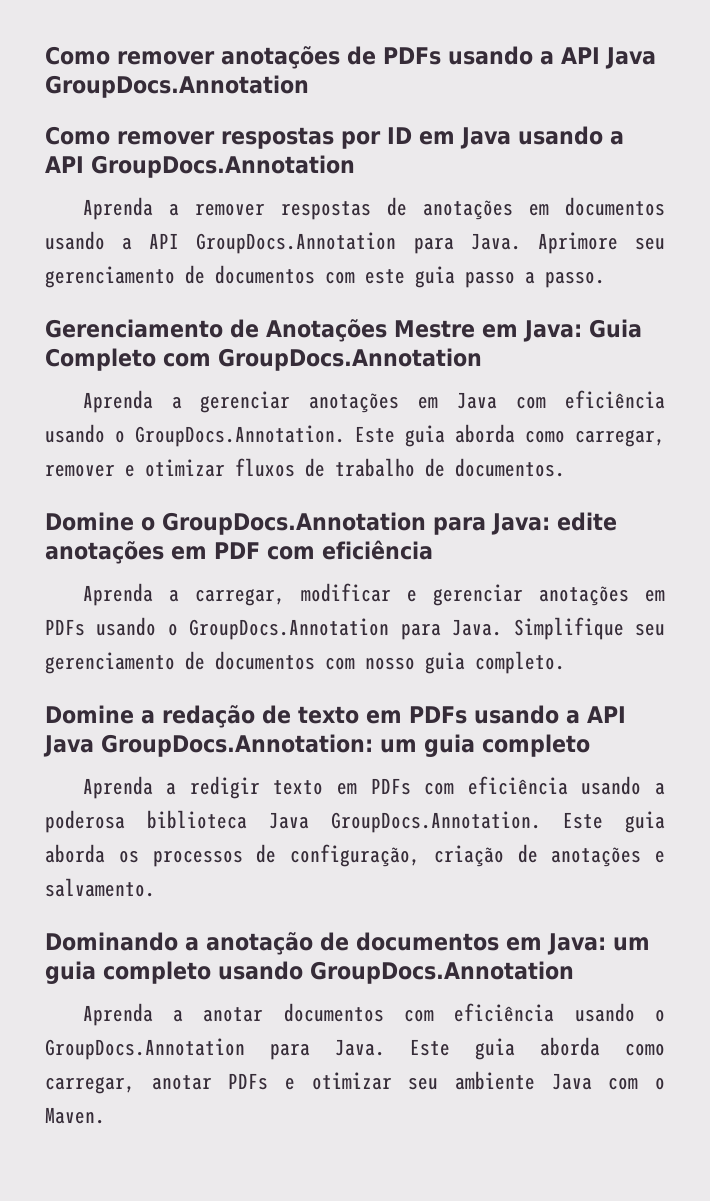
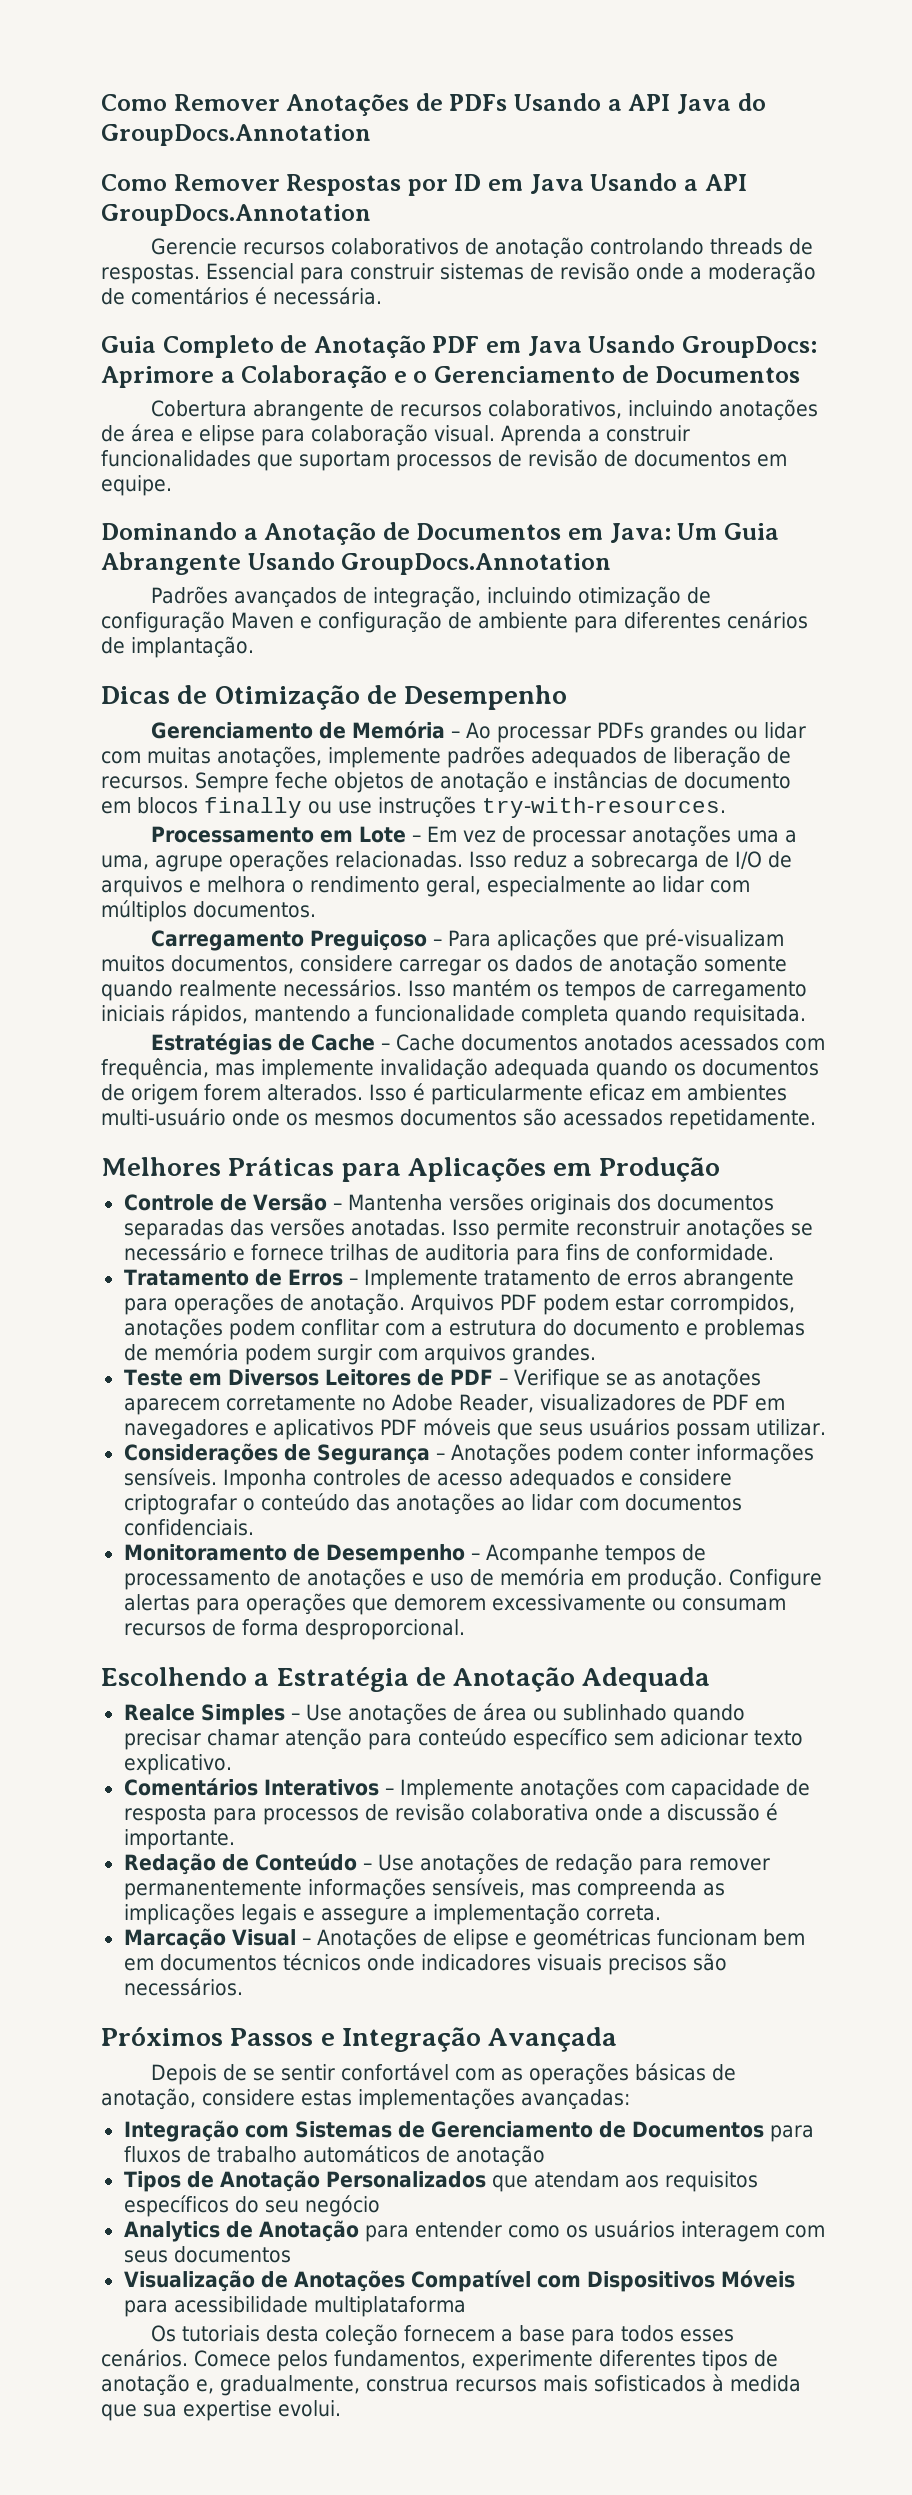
- Como remover anotações de PDFs usando a API Java GroupDocs.Annotation
+ Como Remover Anotações de PDFs Usando a API Java do GroupDocs.Annotation
- Como remover respostas por ID em Java usando a API GroupDocs.Annotation
+ Como Remover Respostas por ID em Java Usando a API GroupDocs.Annotation
- Aprenda a remover respostas de anotações em documentos usando a API GroupDocs.Annotation para Java. Aprimore seu gerenciamento de documentos com este guia passo a passo.
- Gerenciamento de Anotações Mestre em Java: Guia Completo com GroupDocs.Annotation
- Aprenda a gerenciar anotações em Java com eficiência usando o GroupDocs.Annotation. Este guia aborda como carregar, remover e otimizar fluxos de trabalho de documentos.
- Domine o GroupDocs.Annotation para Java: edite anotações em PDF com eficiência
- Aprenda a carregar, modificar e gerenciar anotações em PDFs usando o GroupDocs.Annotation para Java. Simplifique seu gerenciamento de documentos com nosso guia completo.
- Domine a redação de texto em PDFs usando a API Java GroupDocs.Annotation: um guia completo
- Aprenda a redigir texto em PDFs com eficiência usando a poderosa biblioteca Java GroupDocs.Annotation. Este guia aborda os processos de configuração, criação de anotações e salvamento.
- Dominando a anotação de documentos em Java: um guia completo usando GroupDocs.Annotation
- Aprenda a anotar documentos com eficiência usando o GroupDocs.Annotation para Java. Este guia aborda como carregar, anotar PDFs e otimizar seu ambiente Java com o Maven.
+ Gerencie recursos colaborativos de anotação controlando threads de respostas. Essencial para construir sistemas de revisão onde a moderação de comentários é necessária.
+ Guia Completo de Anotação PDF em Java Usando GroupDocs: Aprimore a Colaboração e o Gerenciamento de Documentos
+ Cobertura abrangente de recursos colaborativos, incluindo anotações de área e elipse para colaboração visual. Aprenda a construir funcionalidades que suportam processos de revisão de documentos em equipe.
+ Dominando a Anotação de Documentos em Java: Um Guia Abrangente Usando GroupDocs.Annotation
+ Padrões avançados de integração, incluindo otimização de configuração Maven e configuração de ambiente para diferentes cenários de implantação.
+ Dicas de Otimização de Desempenho
+ Gerenciamento de Memória – Ao processar PDFs grandes ou lidar com muitas anotações, implemente padrões adequados de liberação de recursos. Sempre feche objetos de anotação e instâncias de documento em blocos finally ou use instruções try‑with‑resources.
+ Processamento em Lote – Em vez de processar anotações uma a uma, agrupe operações relacionadas. Isso reduz a sobrecarga de I/O de arquivos e melhora o rendimento geral, especialmente ao lidar com múltiplos documentos.
+ Carregamento Preguiçoso – Para aplicações que pré‑visualizam muitos documentos, considere carregar os dados de anotação somente quando realmente necessários. Isso mantém os tempos de carregamento iniciais rápidos, mantendo a funcionalidade completa quando requisitada.
+ Estratégias de Cache – Cache documentos anotados acessados com frequência, mas implemente invalidação adequada quando os documentos de origem forem alterados. Isso é particularmente eficaz em ambientes multi‑usuário onde os mesmos documentos são acessados repetidamente.
+ Melhores Práticas para Aplicações em Produção
+ Controle de Versão – Mantenha versões originais dos documentos separadas das versões anotadas. Isso permite reconstruir anotações se necessário e fornece trilhas de auditoria para fins de conformidade.
+ Tratamento de Erros – Implemente tratamento de erros abrangente para operações de anotação. Arquivos PDF podem estar corrompidos, anotações podem conflitar com a estrutura do documento e problemas de memória podem surgir com arquivos grandes.
+ Teste em Diversos Leitores de PDF – Verifique se as anotações aparecem corretamente no Adobe Reader, visualizadores de PDF em navegadores e aplicativos PDF móveis que seus usuários possam utilizar.
+ Considerações de Segurança – Anotações podem conter informações sensíveis. Imponha controles de acesso adequados e considere criptografar o conteúdo das anotações ao lidar com documentos confidenciais.
+ Monitoramento de Desempenho – Acompanhe tempos de processamento de anotações e uso de memória em produção. Configure alertas para operações que demorem excessivamente ou consumam recursos de forma desproporcional.
+ Escolhendo a Estratégia de Anotação Adequada
+ Realce Simples – Use anotações de área ou sublinhado quando precisar chamar atenção para conteúdo específico sem adicionar texto explicativo.
+ Comentários Interativos – Implemente anotações com capacidade de resposta para processos de revisão colaborativa onde a discussão é importante.
+ Redação de Conteúdo – Use anotações de redação para remover permanentemente informações sensíveis, mas compreenda as implicações legais e assegure a implementação correta.
+ Marcação Visual – Anotações de elipse e geométricas funcionam bem em documentos técnicos onde indicadores visuais precisos são necessários.
+ Próximos Passos e Integração Avançada
+ Depois de se sentir confortável com as operações básicas de anotação, considere estas implementações avançadas:
+ Integração com Sistemas de Gerenciamento de Documentos para fluxos de trabalho automáticos de anotação
+ Tipos de Anotação Personalizados que atendam aos requisitos específicos do seu negócio
+ Analytics de Anotação para entender como os usuários interagem com seus documentos
+ Visualização de Anotações Compatível com Dispositivos Móveis para acessibilidade multiplataforma
+ Os tutoriais desta coleção fornecem a base para todos esses cenários. Comece pelos fundamentos, experimente diferentes tipos de anotação e, gradualmente, construa recursos mais sofisticados à medida que sua expertise evolui.

